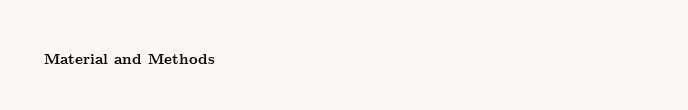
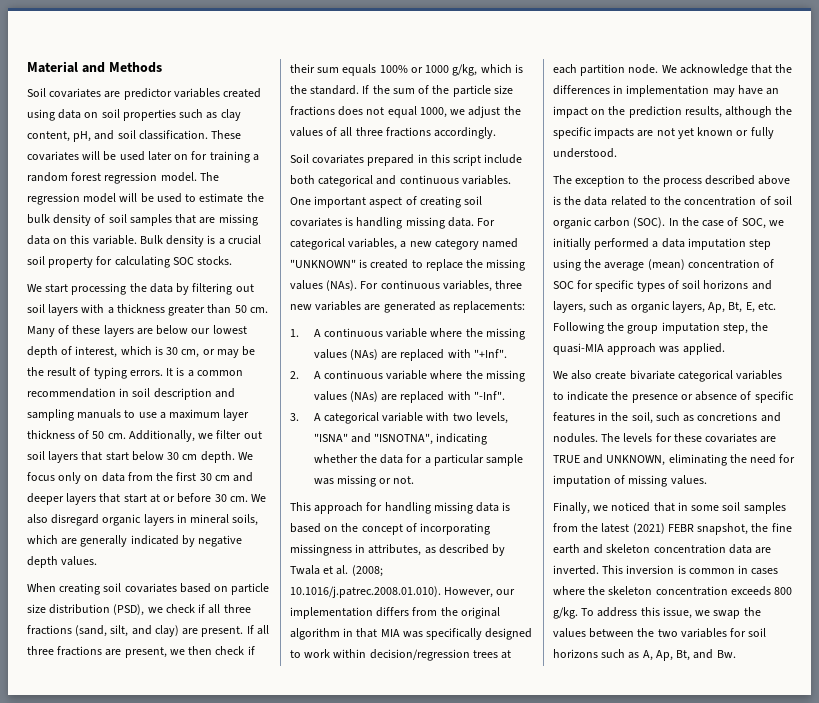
+ Soil covariates are predictor variables created using data on soil properties such as clay content, pH, and soil classification. These covariates will be used later on for training a random forest regression model. The regression model will be used to estimate the bulk density of soil samples that are missing data on this variable. Bulk density is a crucial soil property for calculating SOC stocks.
+ We start processing the data by filtering out soil layers with a thickness greater than 50 cm. Many of these layers are below our lowest depth of interest, which is 30 cm, or may be the result of typing errors. It is a common recommendation in soil description and sampling manuals to use a maximum layer thickness of 50 cm. Additionally, we filter out soil layers that start below 30 cm depth. We focus only on data from the first 30 cm and deeper layers that start at or before 30 cm. We also disregard organic layers in mineral soils, which are generally indicated by negative depth values.
+ When creating soil covariates based on particle size distribution (PSD), we check if all three fractions (sand, silt, and clay) are present. If all three fractions are present, we then check if their sum equals 100% or 1000 g/kg, which is the standard. If the sum of the particle size fractions does not equal 1000, we adjust the values of all three fractions accordingly.
+ Soil covariates prepared in this script include both categorical and continuous variables. One important aspect of creating soil covariates is handling missing data. For categorical variables, a new category named "UNKNOWN" is created to replace the missing values (NAs). For continuous variables, three new variables are generated as replacements:
+ 1. A continuous variable where the missing values (NAs) are replaced with "+Inf".
+ 2. A continuous variable where the missing values (NAs) are replaced with "-Inf".
+ 3. A categorical variable with two levels, "ISNA" and "ISNOTNA", indicating whether the data for a particular sample was missing or not.
+ This approach for handling missing data is based on the concept of incorporating missingness in attributes, as described by Twala et al. (2008; 10.1016/j.patrec.2008.01.010). However, our implementation differs from the original algorithm in that MIA was specifically designed to work within decision/regression trees at each partition node. We acknowledge that the differences in implementation may have an impact on the prediction results, although the specific impacts are not yet known or fully understood.
+ The exception to the process described above is the data related to the concentration of soil organic carbon (SOC). In the case of SOC, we initially performed a data imputation step using the average (mean) concentration of SOC for specific types of soil horizons and layers, such as organic layers, Ap, Bt, E, etc. Following the group imputation step, the quasi-MIA approach was applied.
+ We also create bivariate categorical variables to indicate the presence or absence of specific features in the soil, such as concretions and nodules. The levels for these covariates are TRUE and UNKNOWN, eliminating the need for imputation of missing values.
+ Finally, we noticed that in some soil samples from the latest (2021) FEBR snapshot, the fine earth and skeleton concentration data are inverted. This inversion is common in cases where the skeleton concentration exceeds 800 g/kg. To address this issue, we swap the values between the two variables for soil horizons such as A, Ap, Bt, and Bw.

